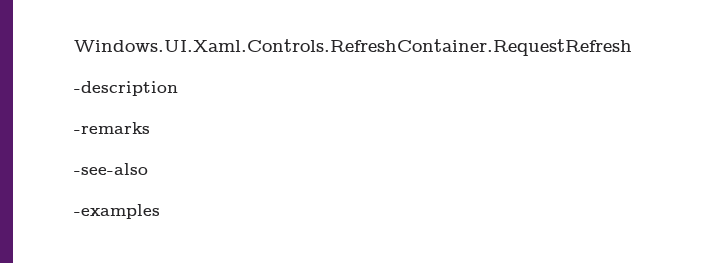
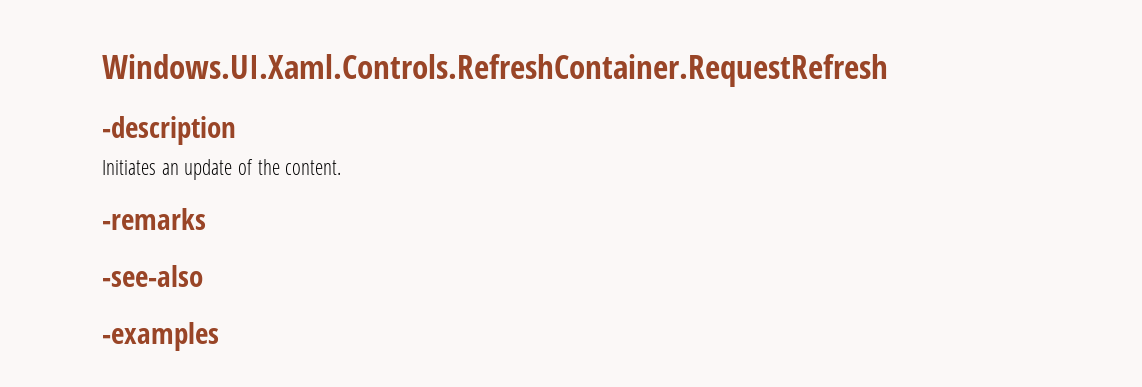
+ Initiates an update of the content.

